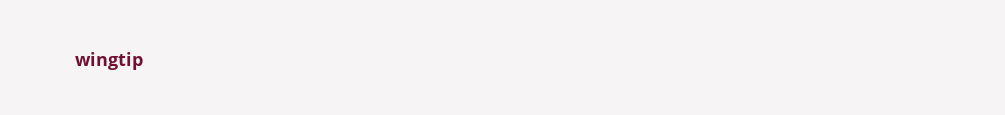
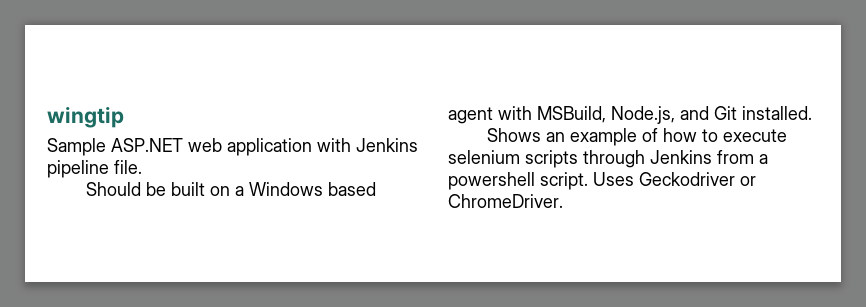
+ Sample ASP.NET web application with Jenkins pipeline file.
+ Should be built on a Windows based agent with MSBuild, Node.js, and Git installed.
+ Shows an example of how to execute selenium scripts through Jenkins from a powershell script. Uses Geckodriver or ChromeDriver.

